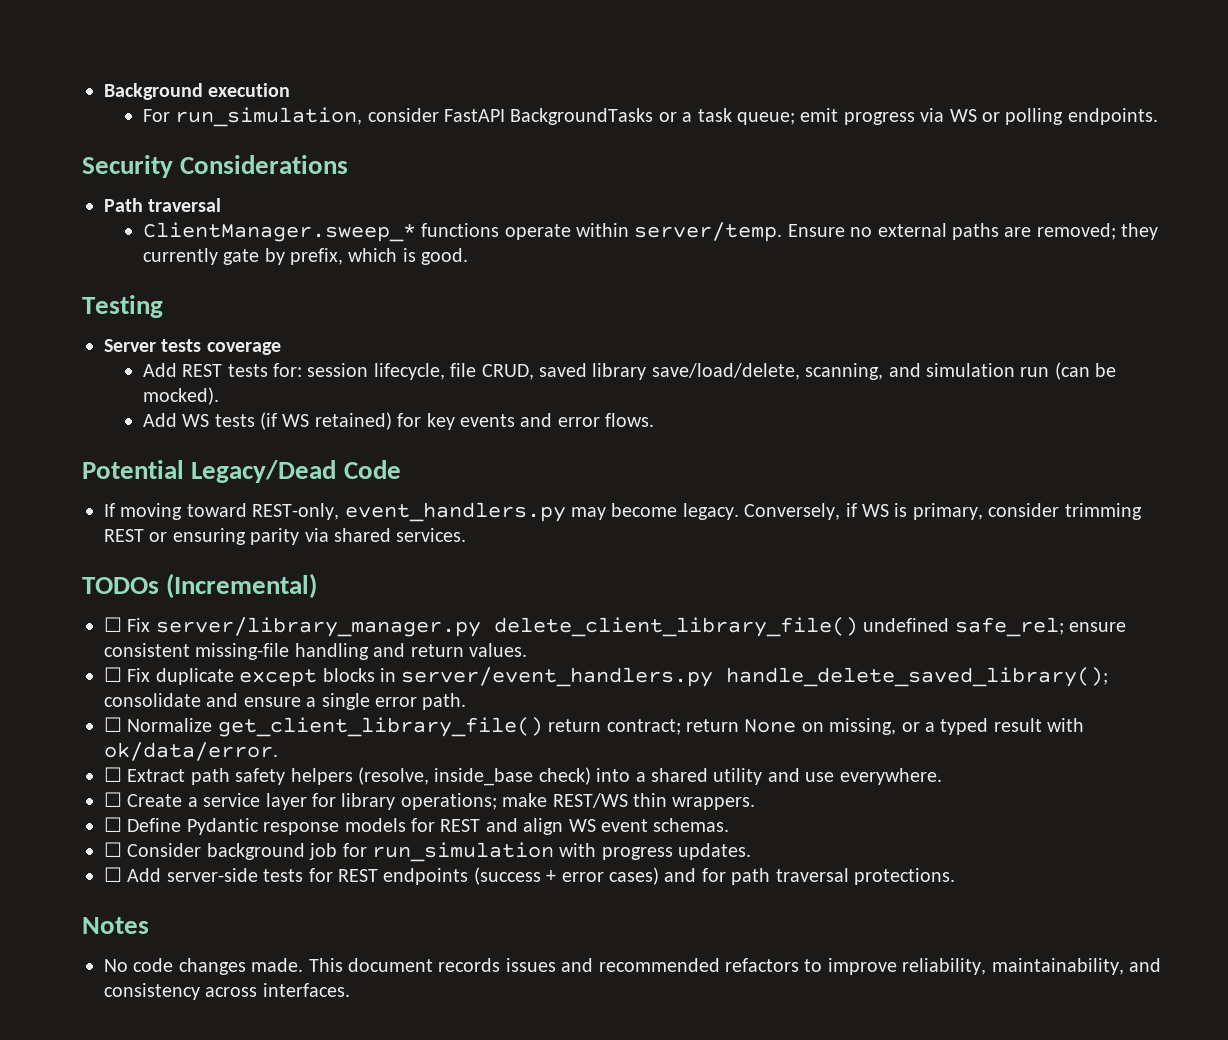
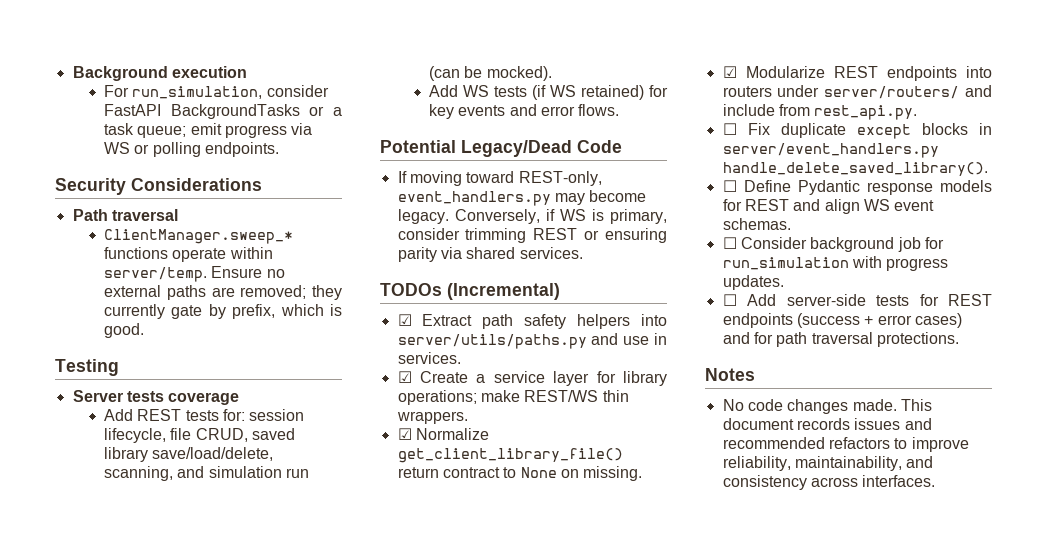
- ☐ Fix server/library_manager.py delete_client_library_file() undefined safe_rel; ensure consistent missing-file handling and return values.
- ☐ Fix duplicate except blocks in server/event_handlers.py handle_delete_saved_library(); consolidate and ensure a single error path.
- ☐ Normalize get_client_library_file() return contract; return None on missing, or a typed result with ok/data/error.
- ☐ Extract path safety helpers (resolve, inside_base check) into a shared utility and use everywhere.
- ☐ Create a service layer for library operations; make REST/WS thin wrappers.
+ ☑ Extract path safety helpers into server/utils/paths.py and use in services.
+ ☑ Create a service layer for library operations; make REST/WS thin wrappers.
+ ☑ Normalize get_client_library_file() return contract to None on missing.
+ ☑ Modularize REST endpoints into routers under server/routers/ and include from rest_api.py.
+ ☐ Fix duplicate except blocks in server/event_handlers.py handle_delete_saved_library().

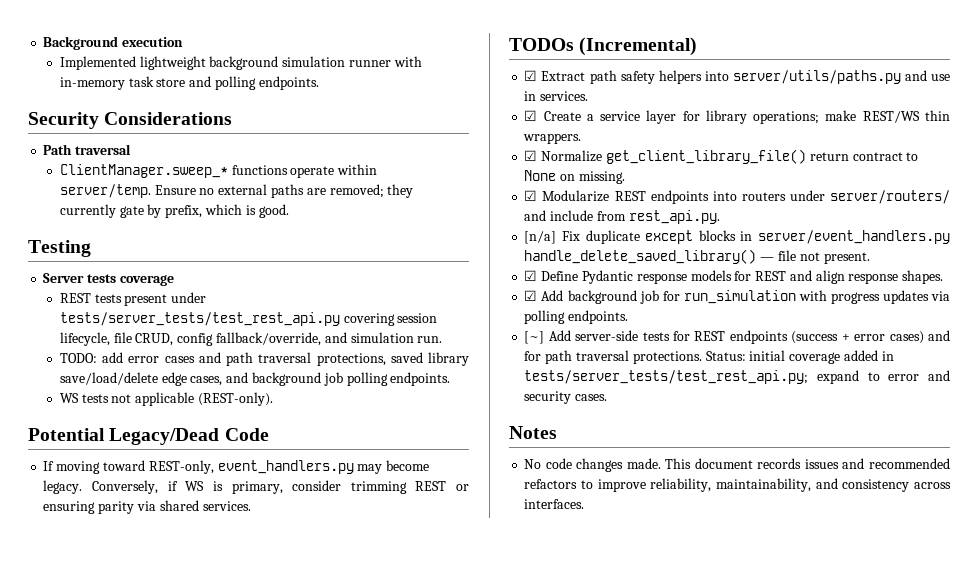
- For run_simulation, consider FastAPI BackgroundTasks or a task queue; emit progress via WS or polling endpoints.
+ Implemented lightweight background simulation runner with in-memory task store and polling endpoints.
- Add REST tests for: session lifecycle, file CRUD, saved library save/load/delete, scanning, and simulation run (can be mocked).
- Add WS tests (if WS retained) for key events and error flows.
+ REST tests present under tests/server_tests/test_rest_api.py covering session lifecycle, file CRUD, config fallback/override, and simulation run.
+ TODO: add error cases and path traversal protections, saved library save/load/delete edge cases, and background job polling endpoints.
+ WS tests not applicable (REST-only).
- ☐ Fix duplicate except blocks in server/event_handlers.py handle_delete_saved_library().
- ☐ Define Pydantic response models for REST and align WS event schemas.
- ☐ Consider background job for run_simulation with progress updates.
- ☐ Add server-side tests for REST endpoints (success + error cases) and for path traversal protections.
+ [n/a] Fix duplicate except blocks in server/event_handlers.py handle_delete_saved_library() — file not present.
+ ☑ Define Pydantic response models for REST and align response shapes.
+ ☑ Add background job for run_simulation with progress updates via polling endpoints.
+ [~] Add server-side tests for REST endpoints (success + error cases) and for path traversal protections. Status: initial coverage added in tests/server_tests/test_rest_api.py; expand to error and security cases.

